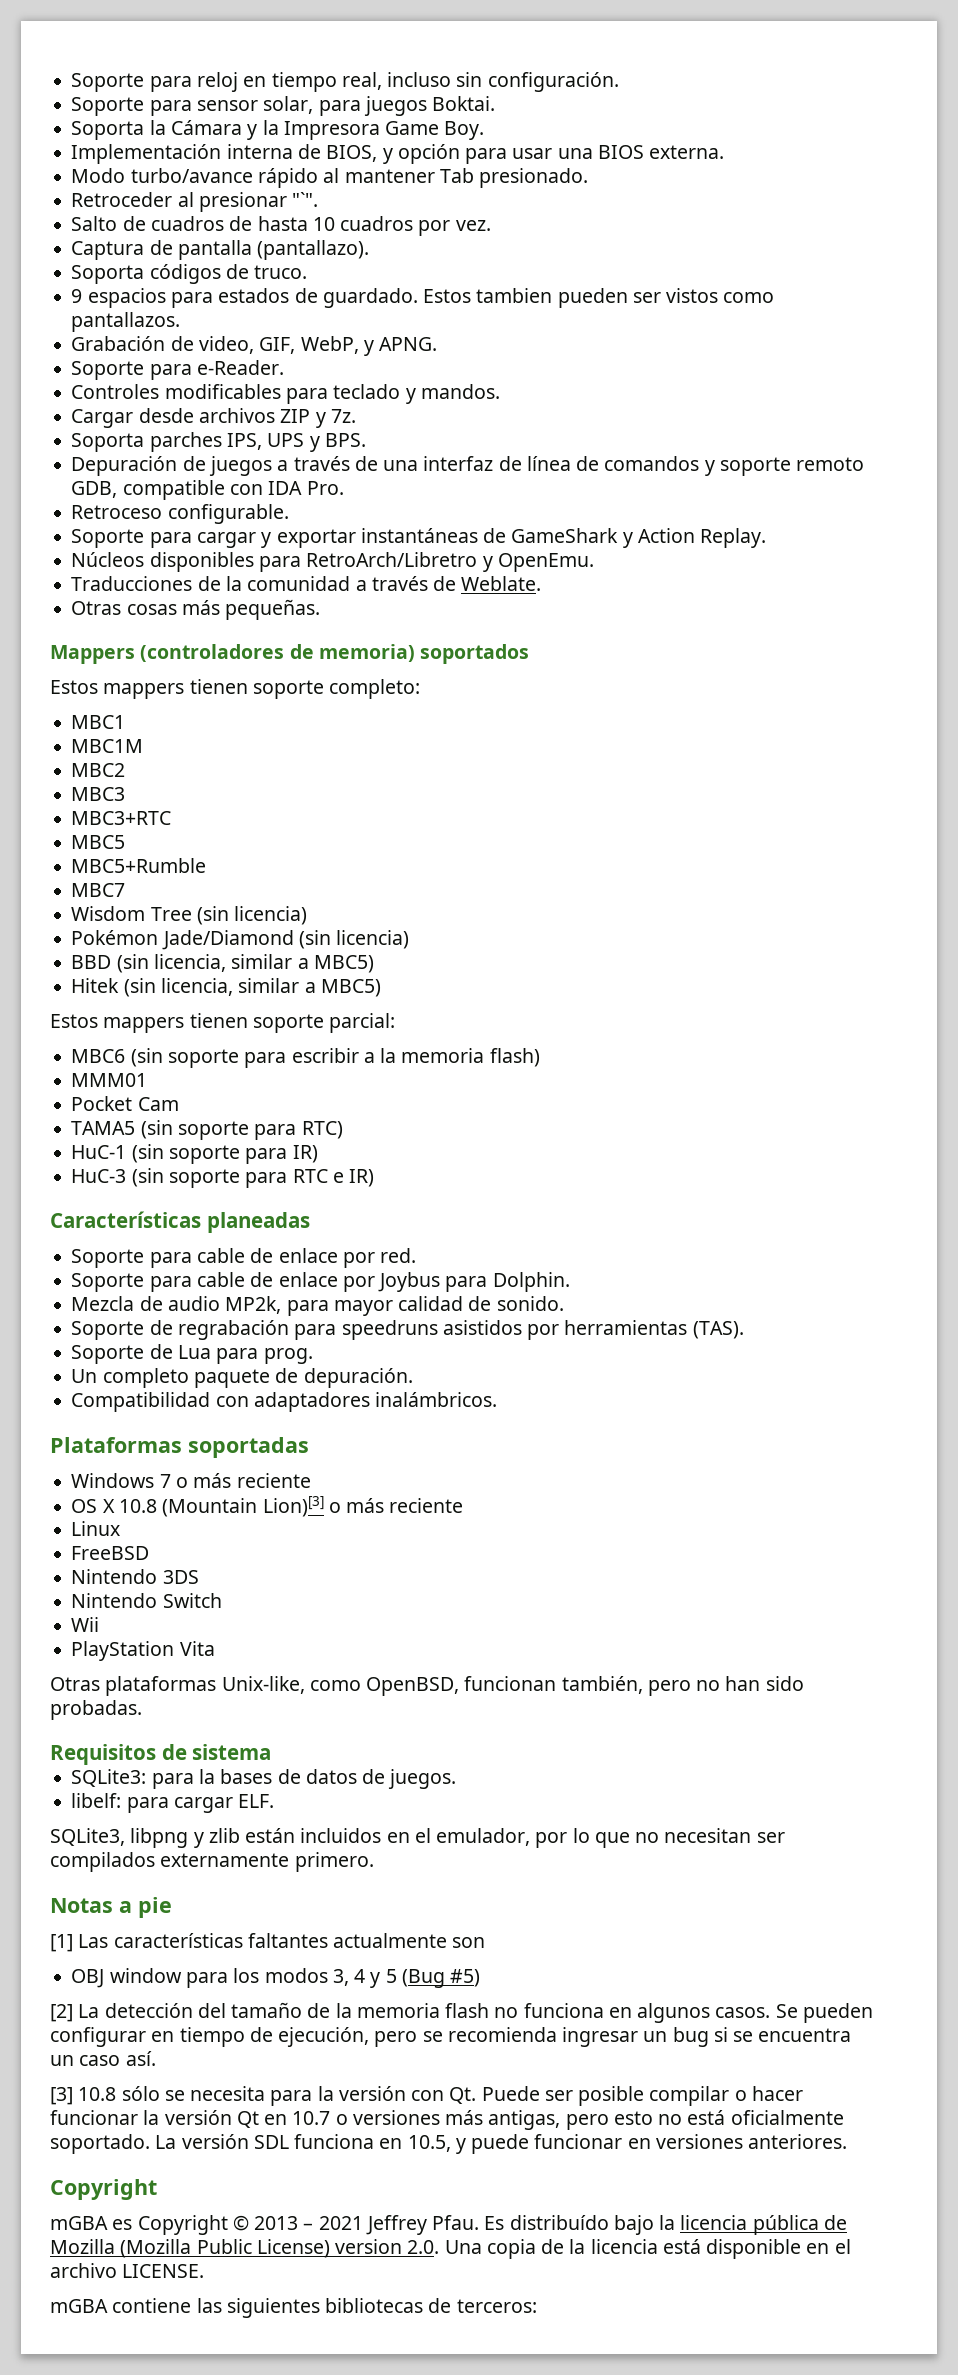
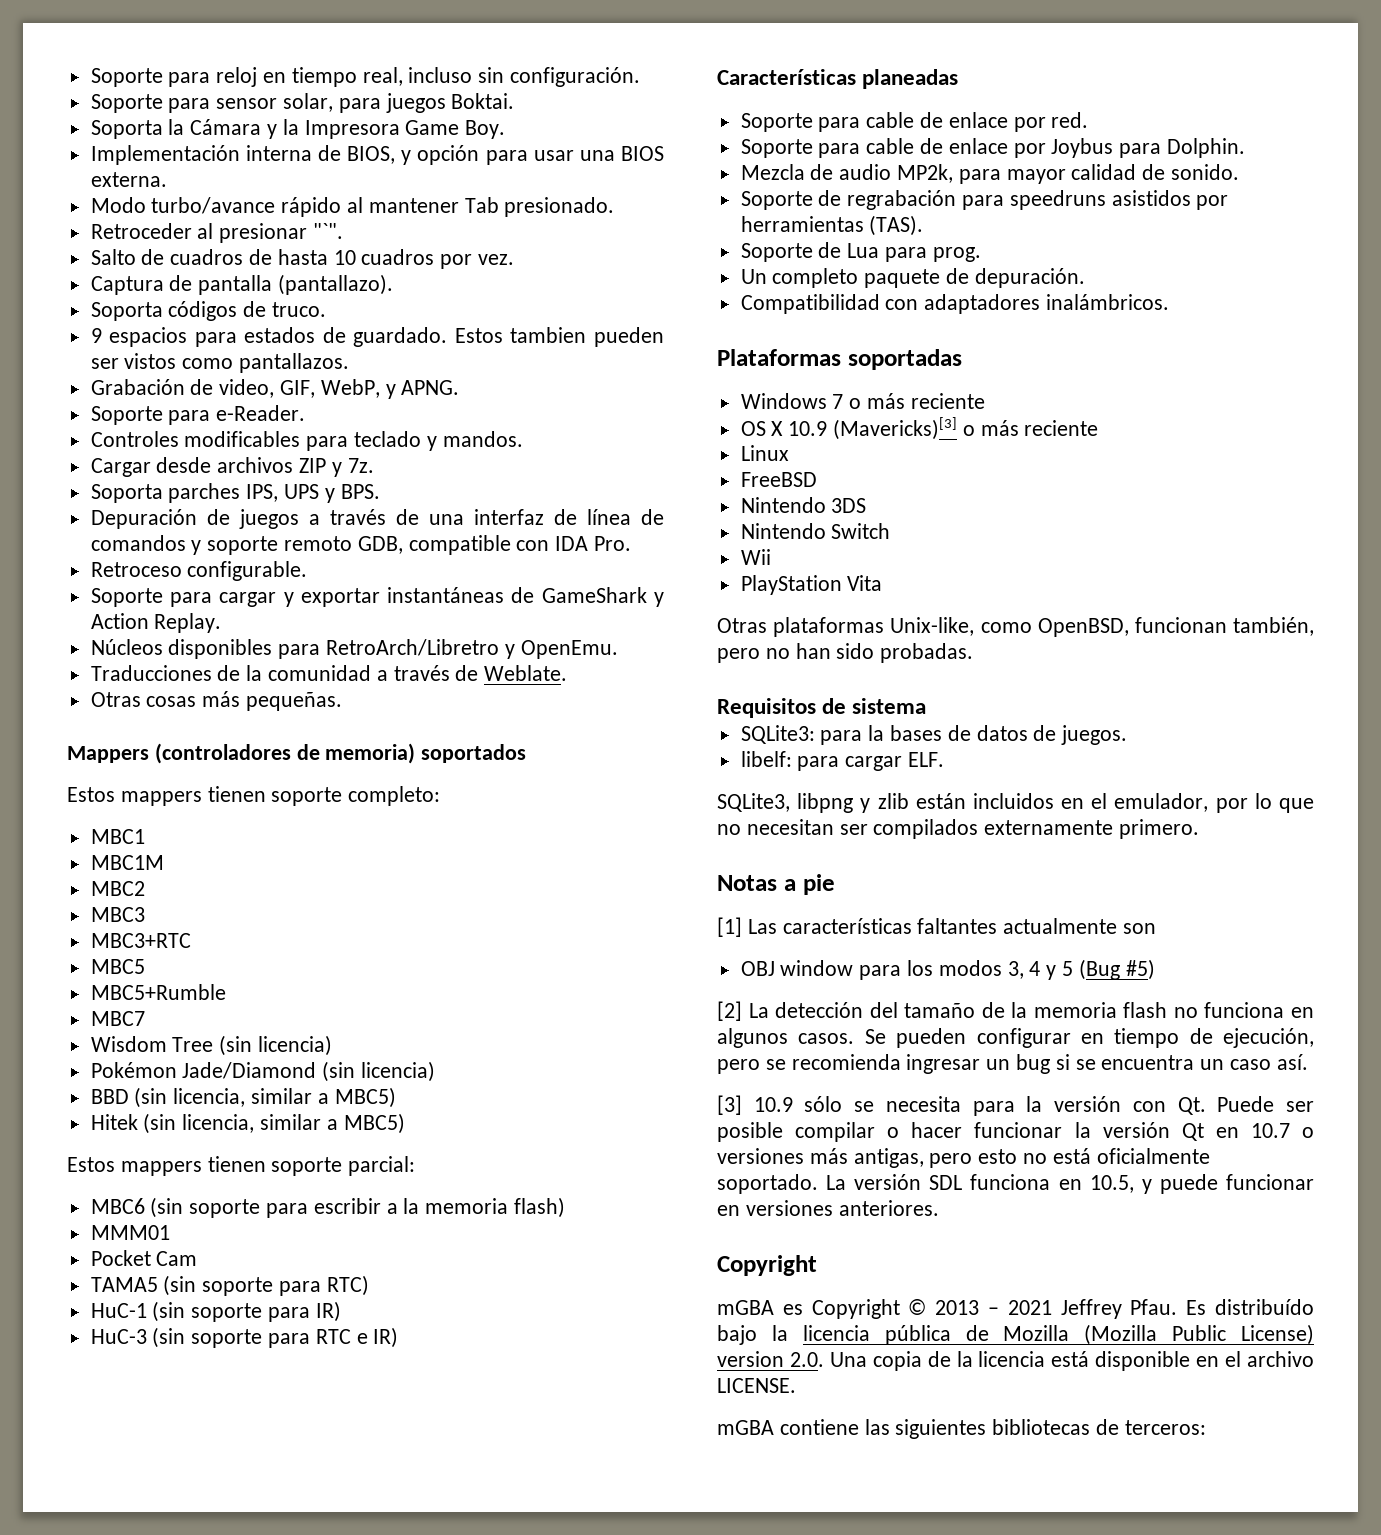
- OS X 10.8 (Mountain Lion)[3] o más reciente
+ OS X 10.9 (Mavericks)[3] o más reciente
- [3] 10.8 sólo se necesita para la versión con Qt. Puede ser posible compilar o hacer funcionar la versión Qt en 10.7 o versiones más antigas, pero esto no está oficialmente soportado.
+ [3] 10.9 sólo se necesita para la versión con Qt. Puede ser posible compilar o hacer funcionar la versión Qt en 10.7 o versiones más antigas, pero esto no está oficialmente soportado.

